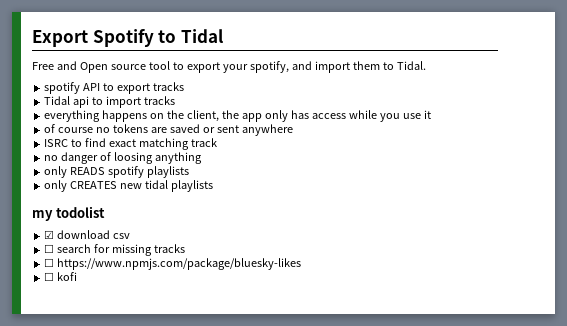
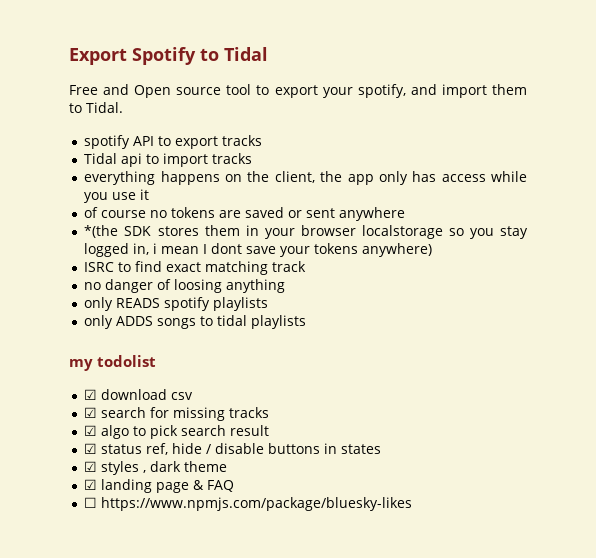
+ *(the SDK stores them in your browser localstorage so you stay logged in, i mean I dont save your tokens anywhere)
- only CREATES new tidal playlists
+ only ADDS songs to tidal playlists
- ☐ search for missing tracks
+ ☑ search for missing tracks
+ ☑ algo to pick search result
+ ☑ status ref, hide / disable buttons in states
+ ☑ styles , dark theme
+ ☑ landing page & FAQ
- ☐ kofi

